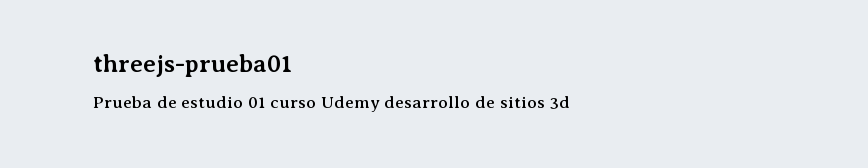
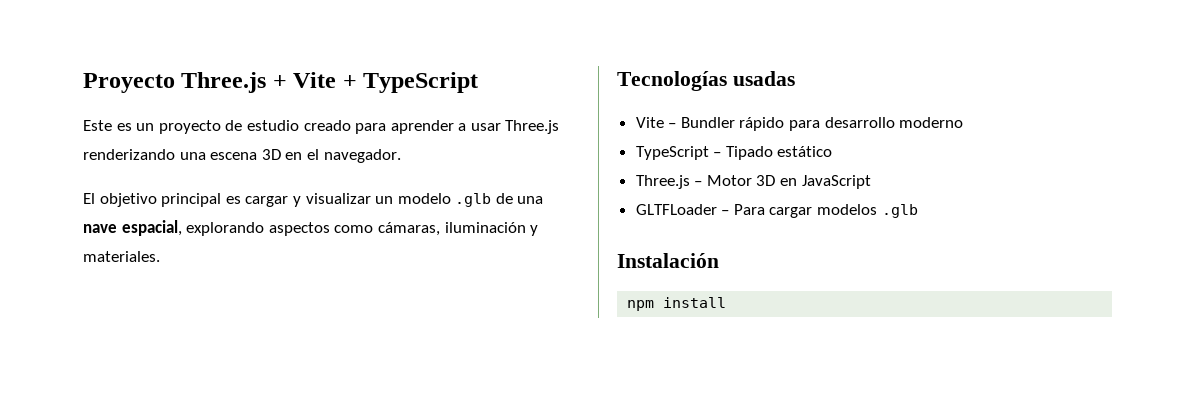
- threejs-prueba01
- Prueba de estudio 01 curso Udemy desarrollo de sitios 3d
+ Proyecto Three.js + Vite + TypeScript
+ Este es un proyecto de estudio creado para aprender a usar Three.js renderizando una escena 3D en el navegador.
+ El objetivo principal es cargar y visualizar un modelo .glb de una nave espacial, explorando aspectos como cámaras, iluminación y materiales.
+ Tecnologías usadas
+ Vite – Bundler rápido para desarrollo moderno
+ TypeScript – Tipado estático
+ Three.js – Motor 3D en JavaScript
+ GLTFLoader – Para cargar modelos .glb
+ Instalación
+ npm install

